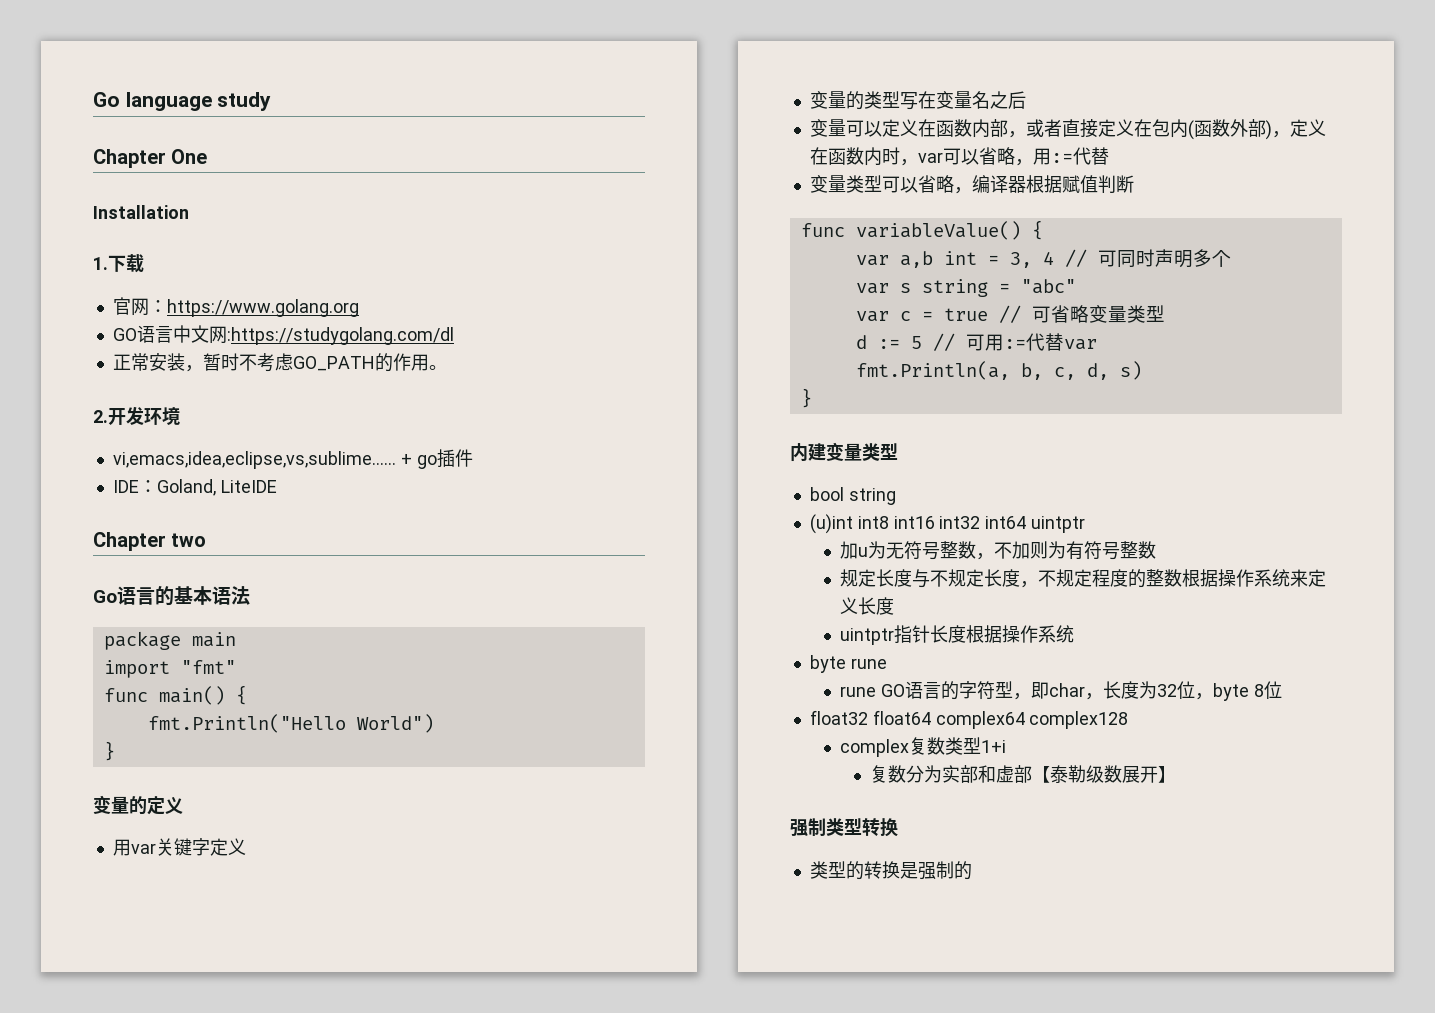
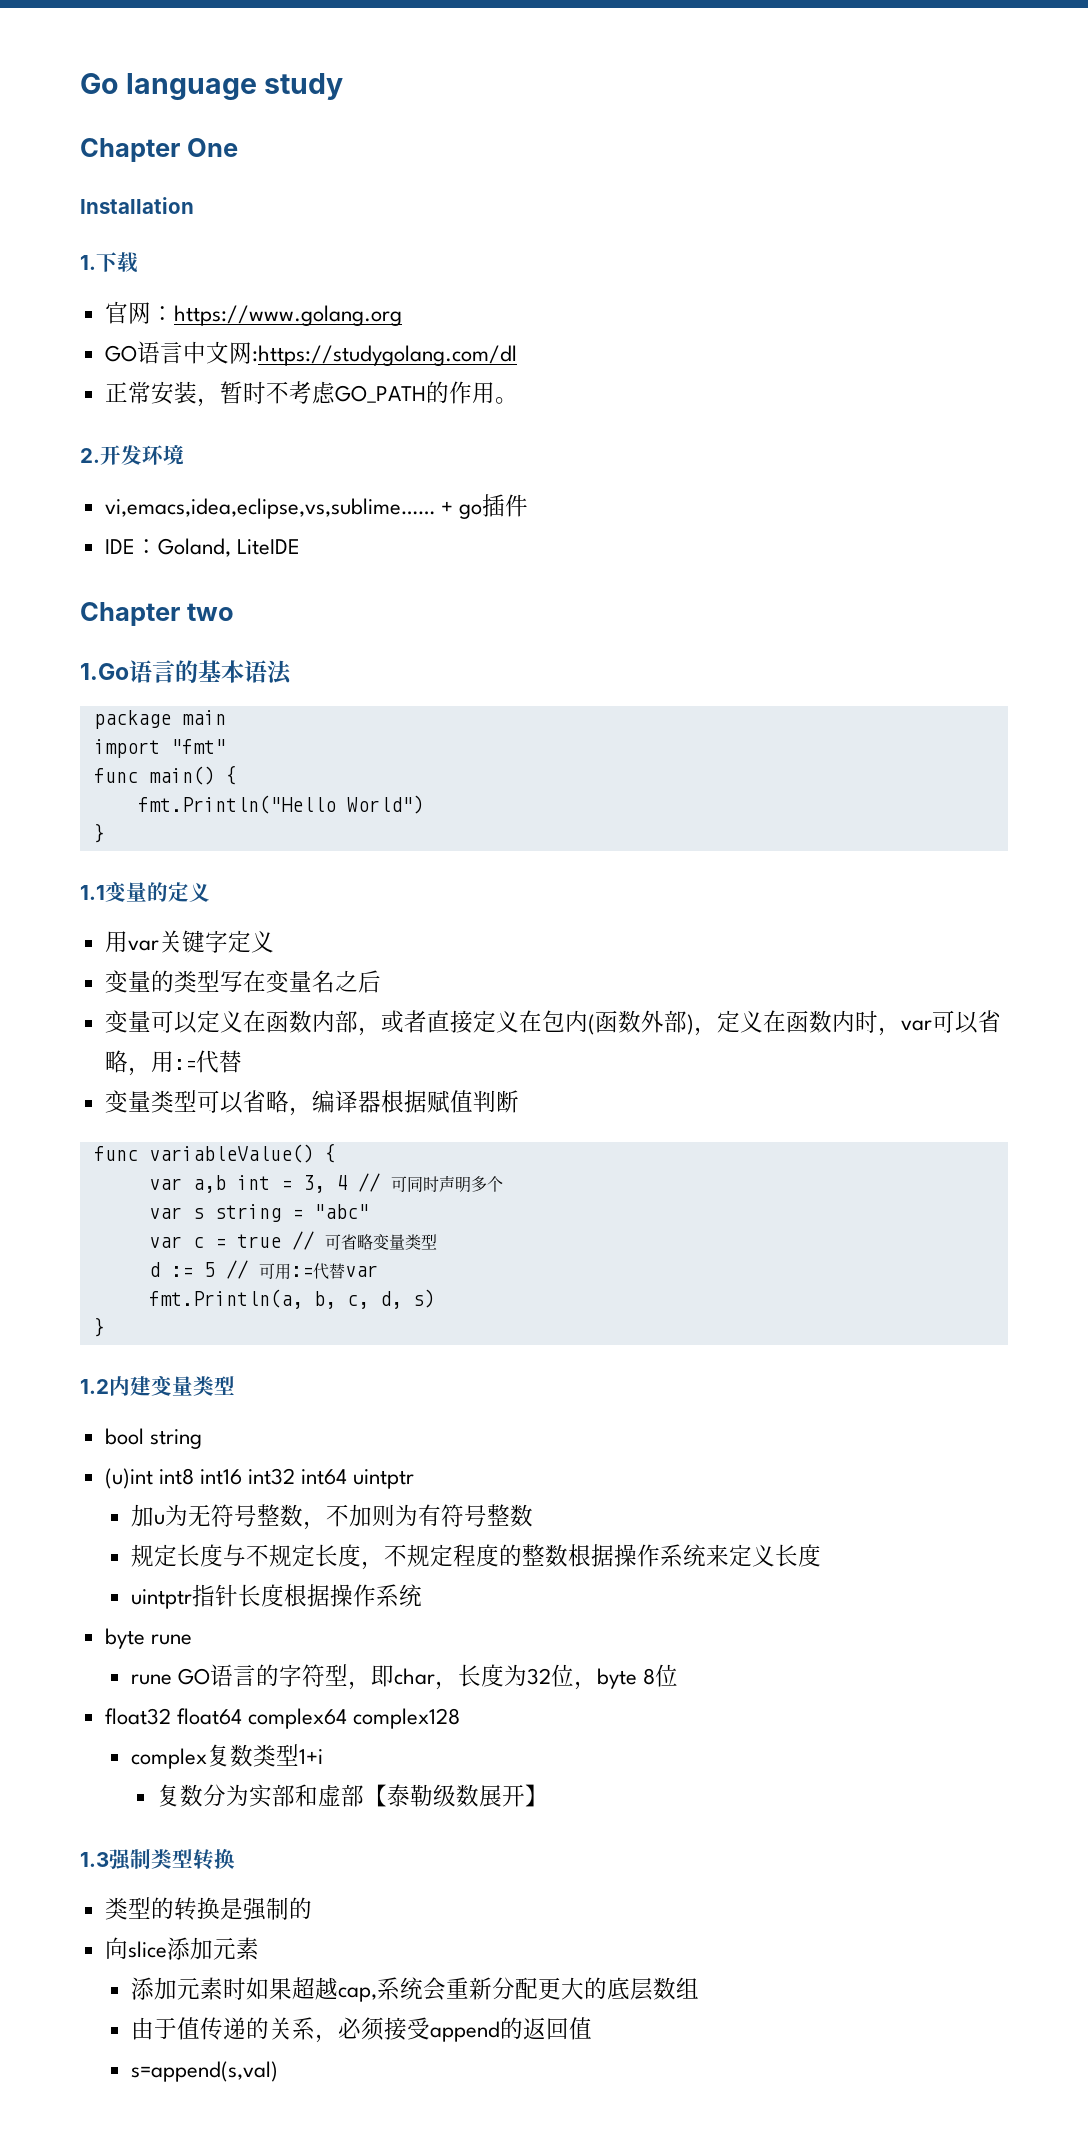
- Go语言的基本语法
+ 1.Go语言的基本语法
- 变量的定义
+ 1.1变量的定义
- 内建变量类型
+ 1.2内建变量类型
- 强制类型转换
+ 1.3强制类型转换
+ 向slice添加元素
+ 添加元素时如果超越cap,系统会重新分配更大的底层数组
+ 由于值传递的关系，必须接受append的返回值
+ s=append(s,val)

